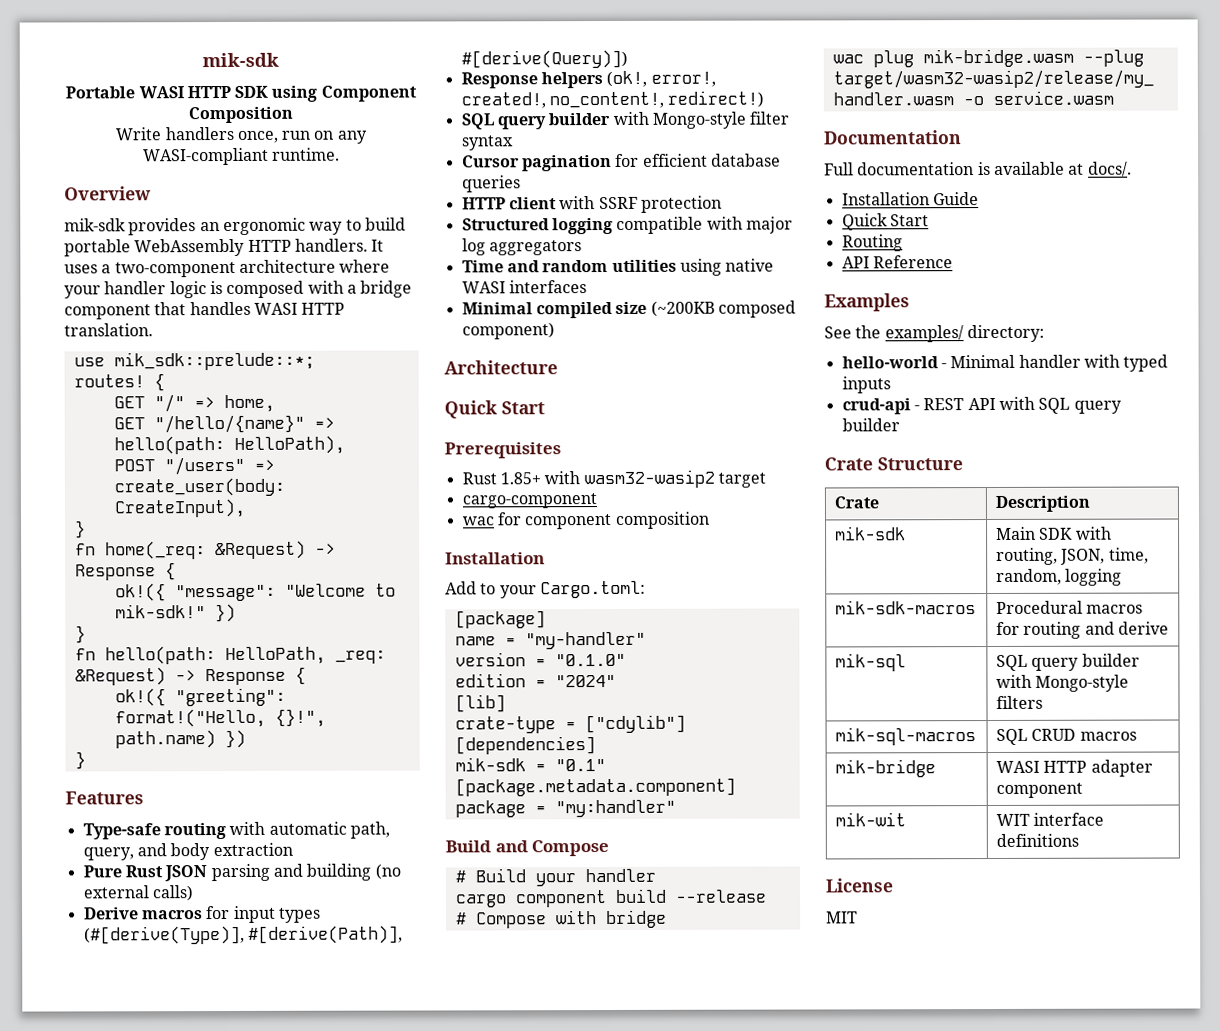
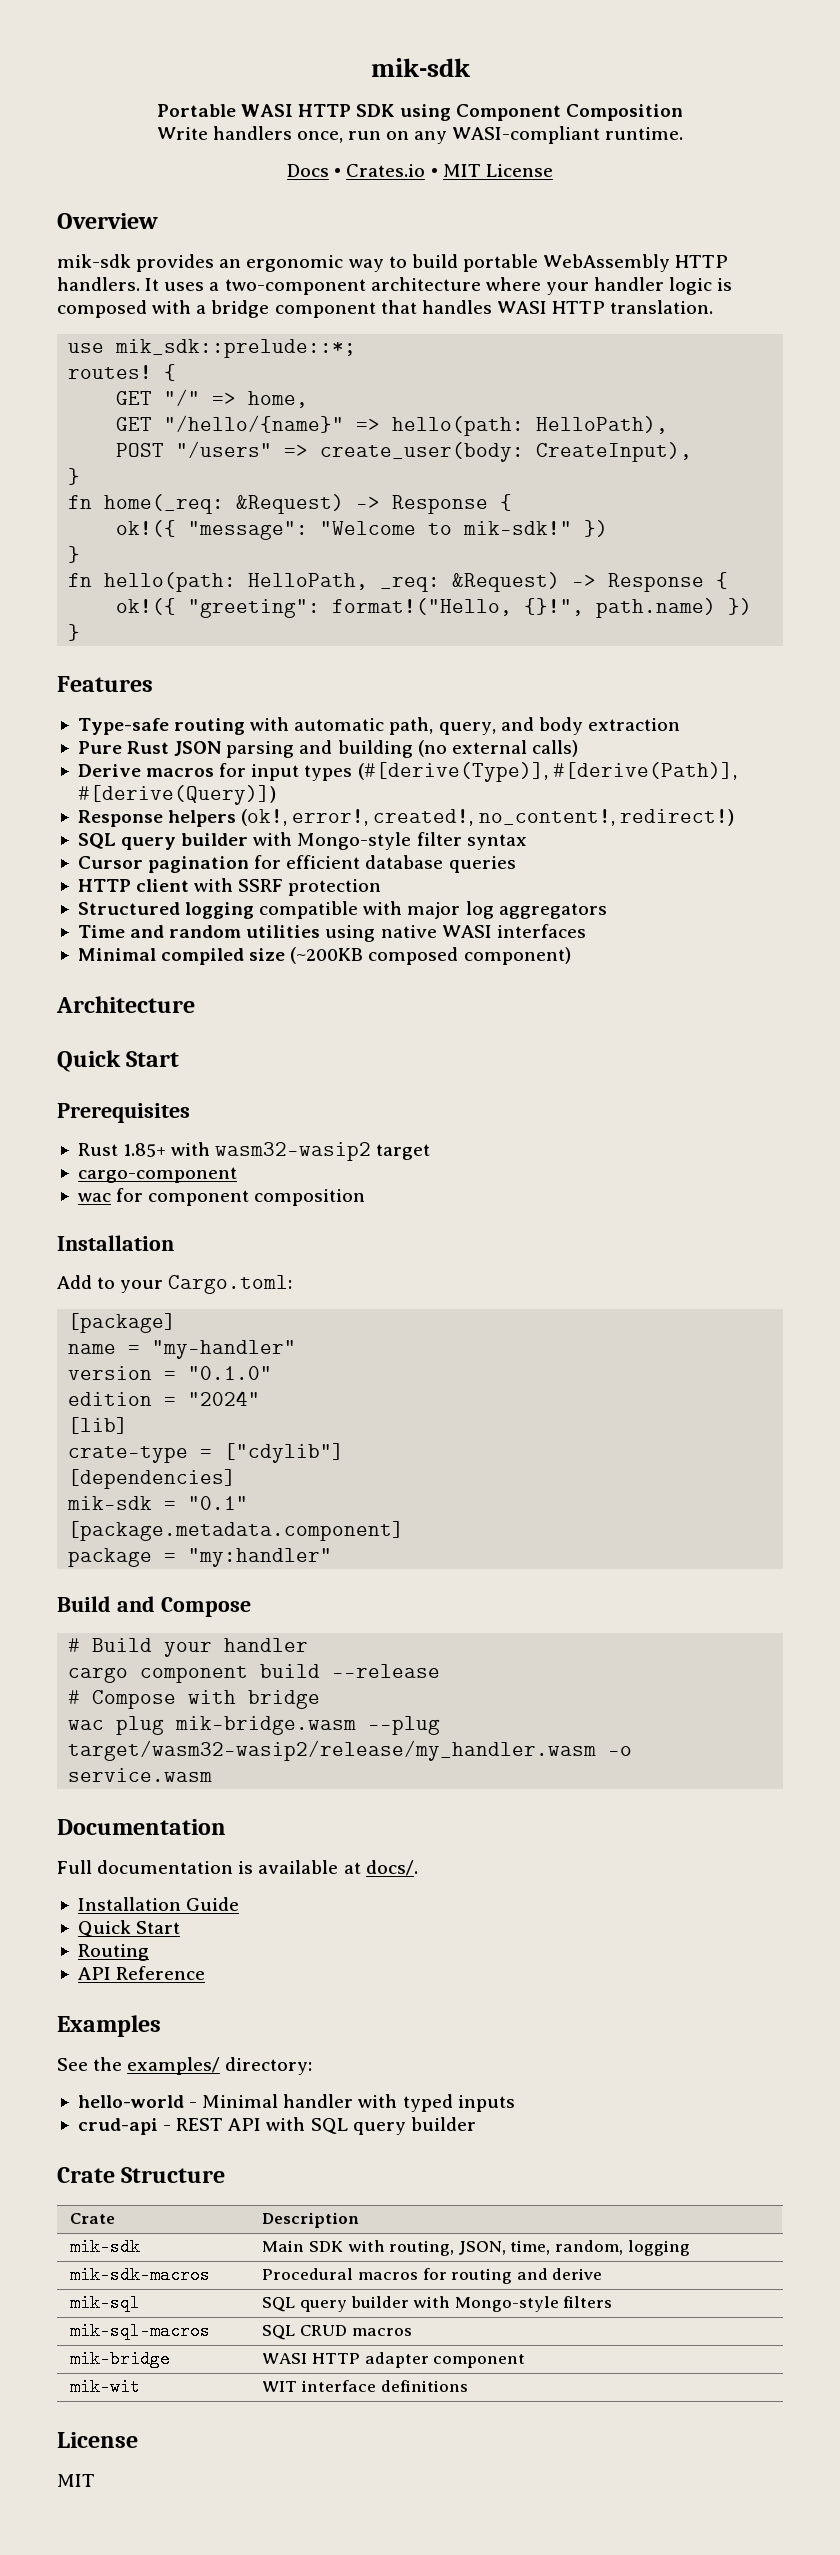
+ Docs • Crates.io • MIT License

